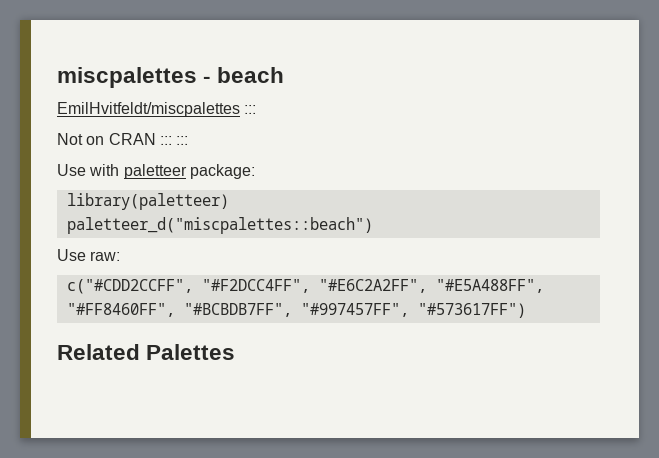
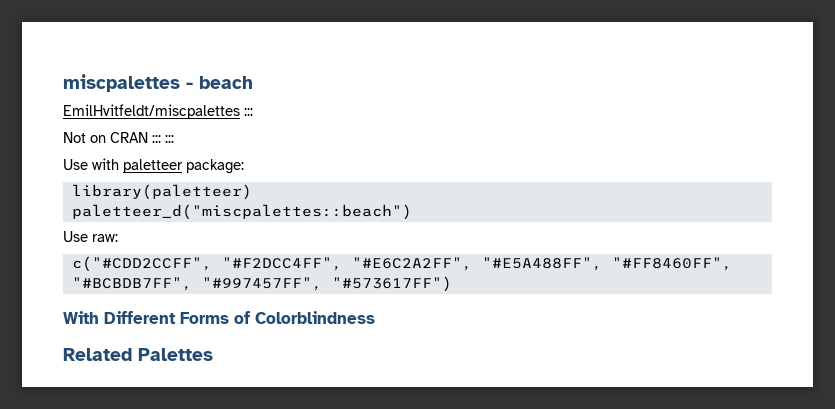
+ With Different Forms of Colorblindness

